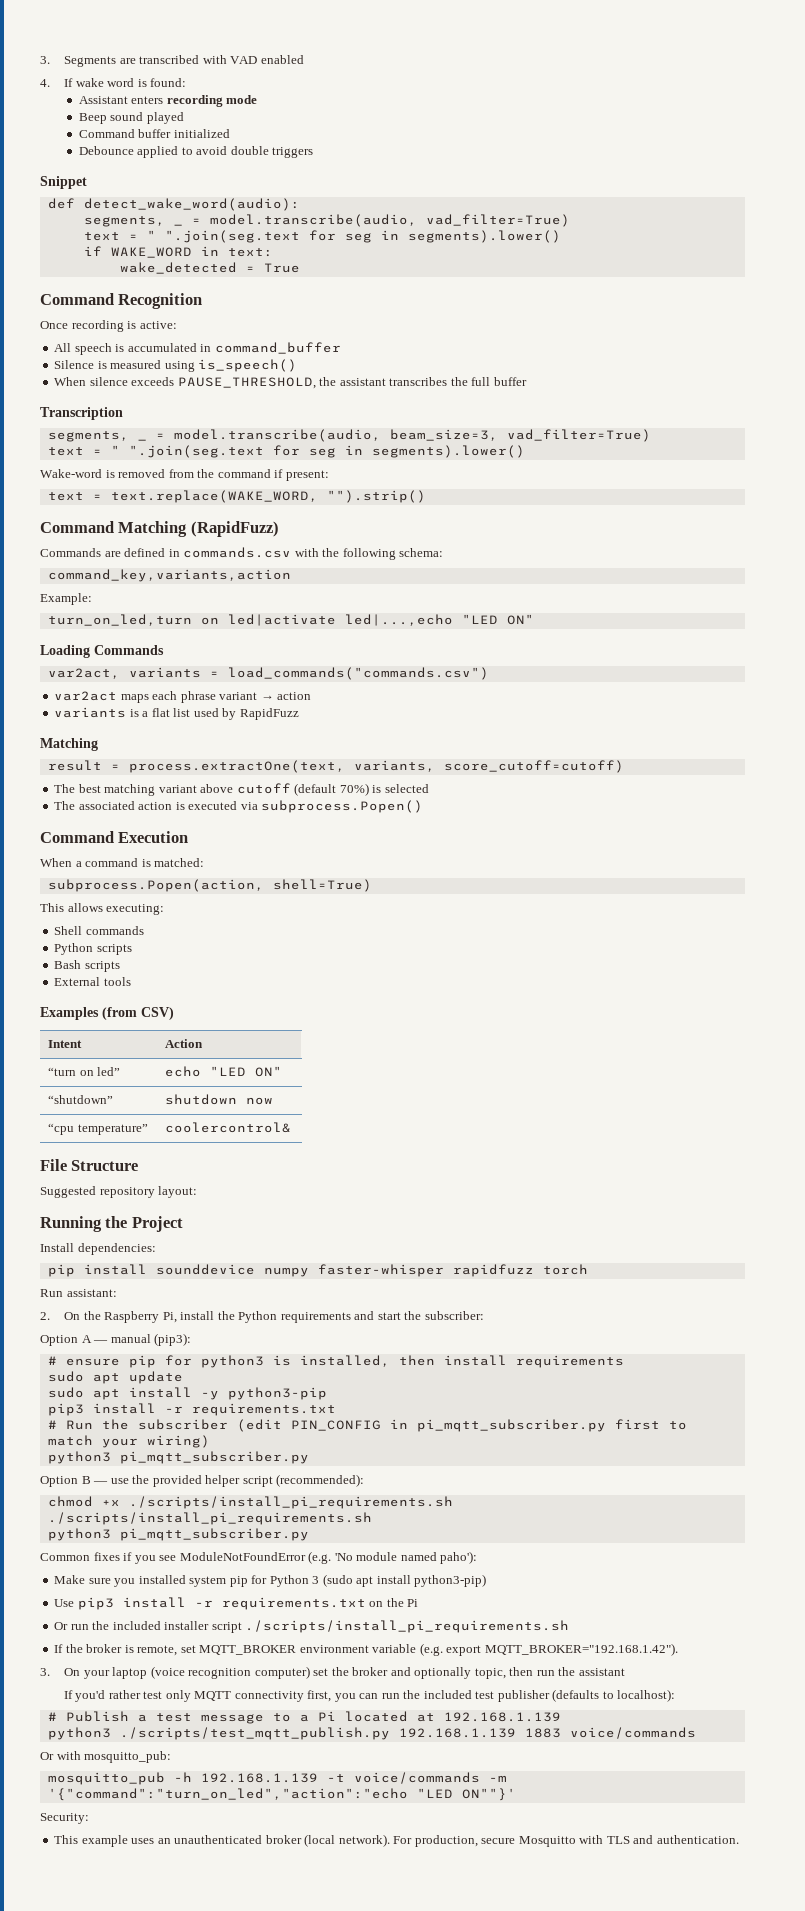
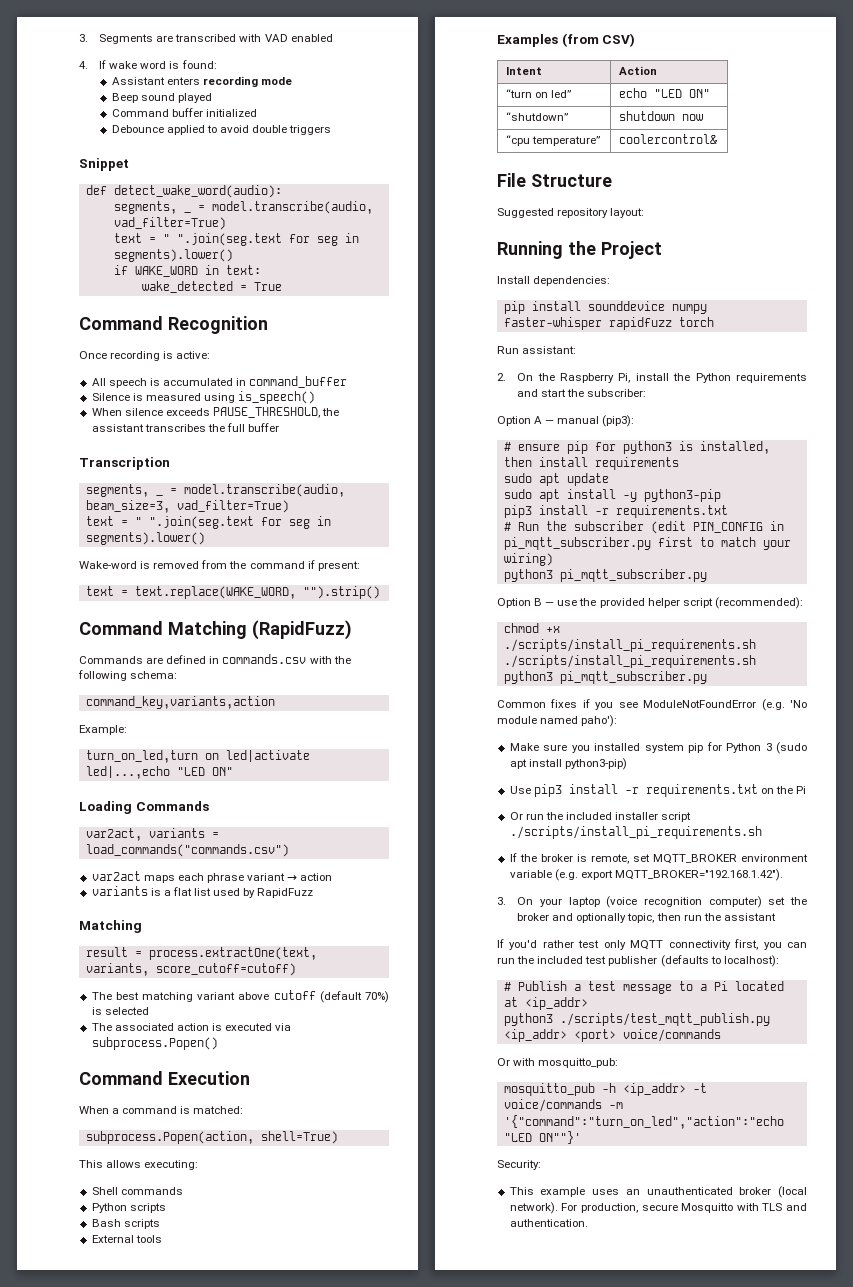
- # Publish a test message to a Pi located at 192.168.1.139
+ # Publish a test message to a Pi located at <ip_addr>
- python3 ./scripts/test_mqtt_publish.py 192.168.1.139 1883 voice/commands
+ python3 ./scripts/test_mqtt_publish.py <ip_addr> <port> voice/commands
- mosquitto_pub -h 192.168.1.139 -t voice/commands -m '{"command":"turn_on_led","action":"echo "LED ON""}'
+ mosquitto_pub -h <ip_addr> -t voice/commands -m '{"command":"turn_on_led","action":"echo "LED ON""}'

